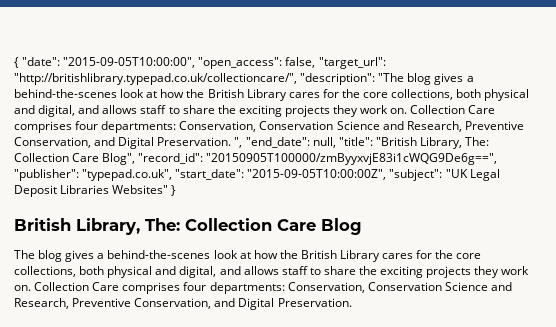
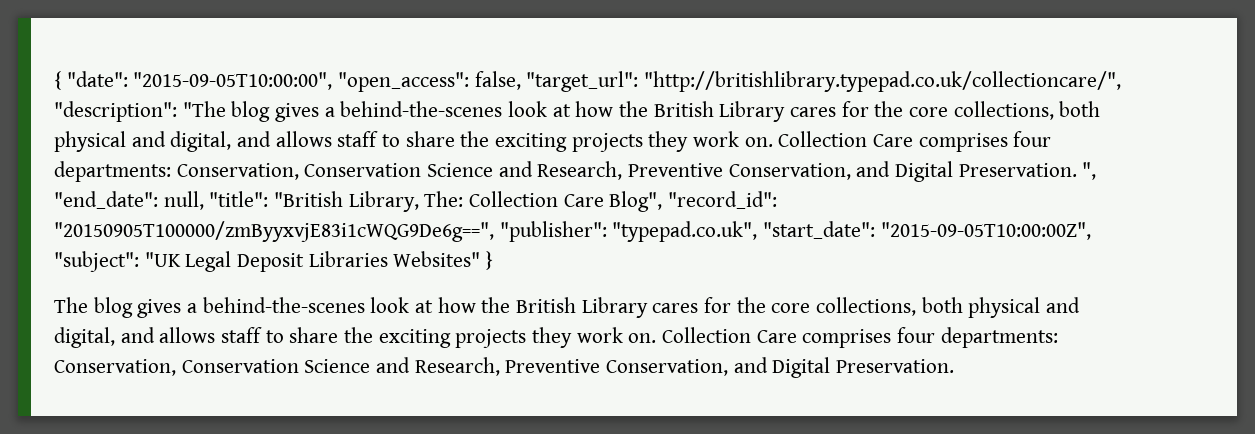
- British Library, The: Collection Care Blog

